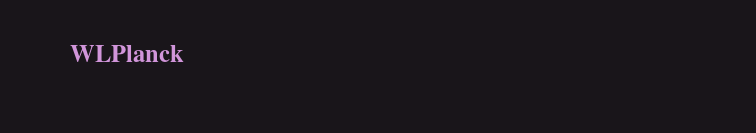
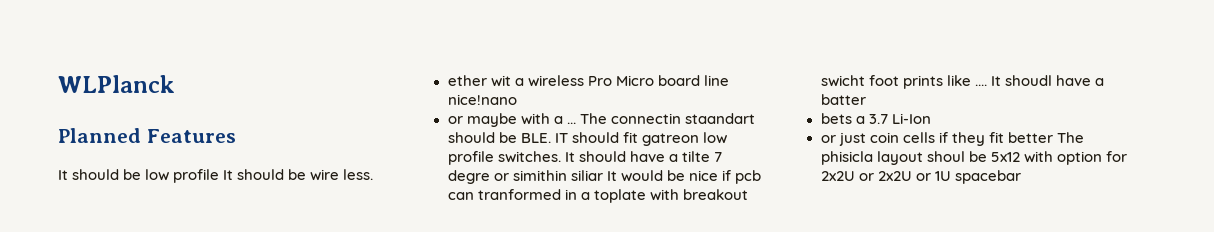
+ Planned Features
+ It should be low profile It should be wire less.
+ ether wit a wireless Pro Micro board line nice!nano
+ or maybe with a ... The connectin staandart should be BLE. IT should fit gatreon low profile switches. It should have a tilte 7 degre or simithin siliar It would be nice if pcb can tranformed in a toplate with breakout swicht foot prints like .... It shoudl have a batter
+ bets a 3.7 Li-Ion
+ or just coin cells if they fit better The phisicla layout shoul be 5x12 with option for 2x2U or 2x2U or 1U spacebar

